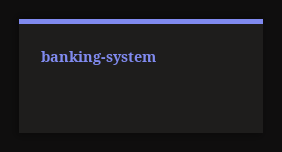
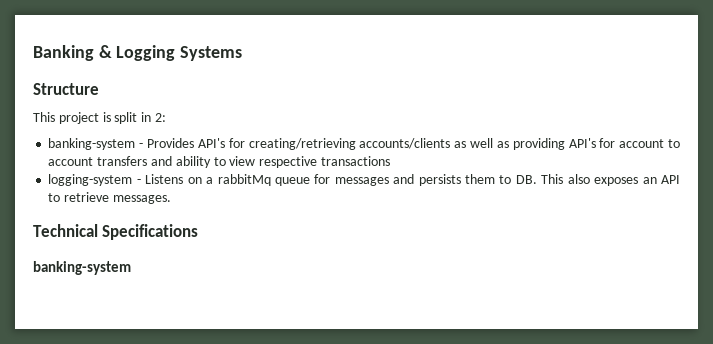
+ Banking & Logging Systems
+ Structure
+ This project is split in 2:
+ banking-system - Provides API's for creating/retrieving accounts/clients as well as providing API's for account to account transfers and ability to view respective transactions
+ logging-system - Listens on a rabbitMq queue for messages and persists them to DB. This also exposes an API to retrieve messages.
+ Technical Specifications

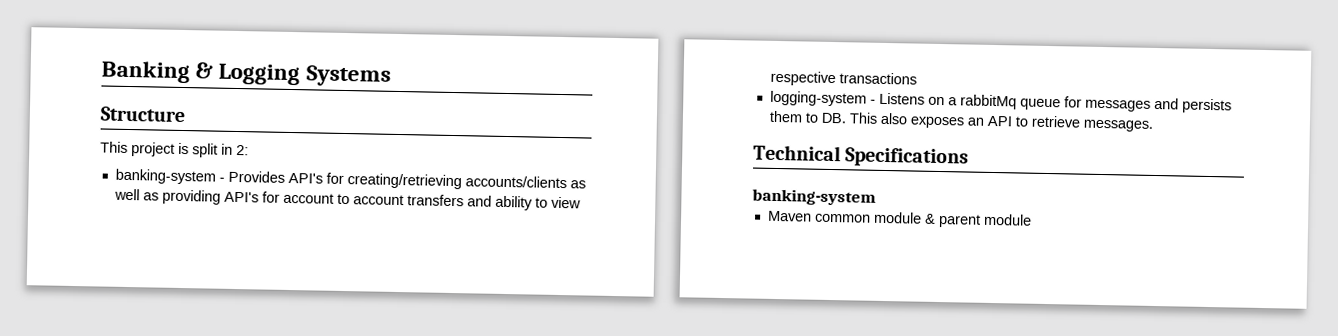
+ Maven common module & parent module

